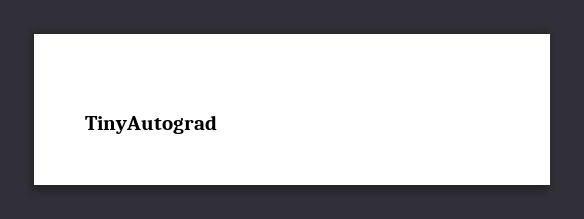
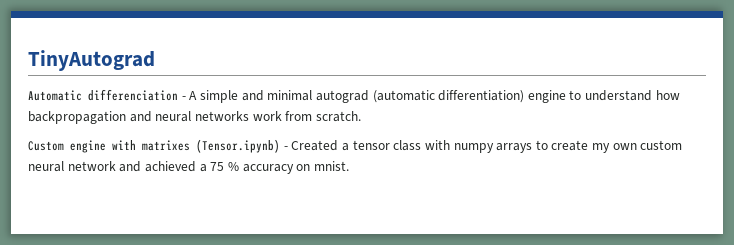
+ Automatic differenciation - A simple and minimal autograd (automatic differentiation) engine to understand how backpropagation and neural networks work from scratch.
+ Custom engine with matrixes (Tensor.ipynb) - Created a tensor class with numpy arrays to create my own custom neural network and achieved a 75 % accuracy on mnist.

